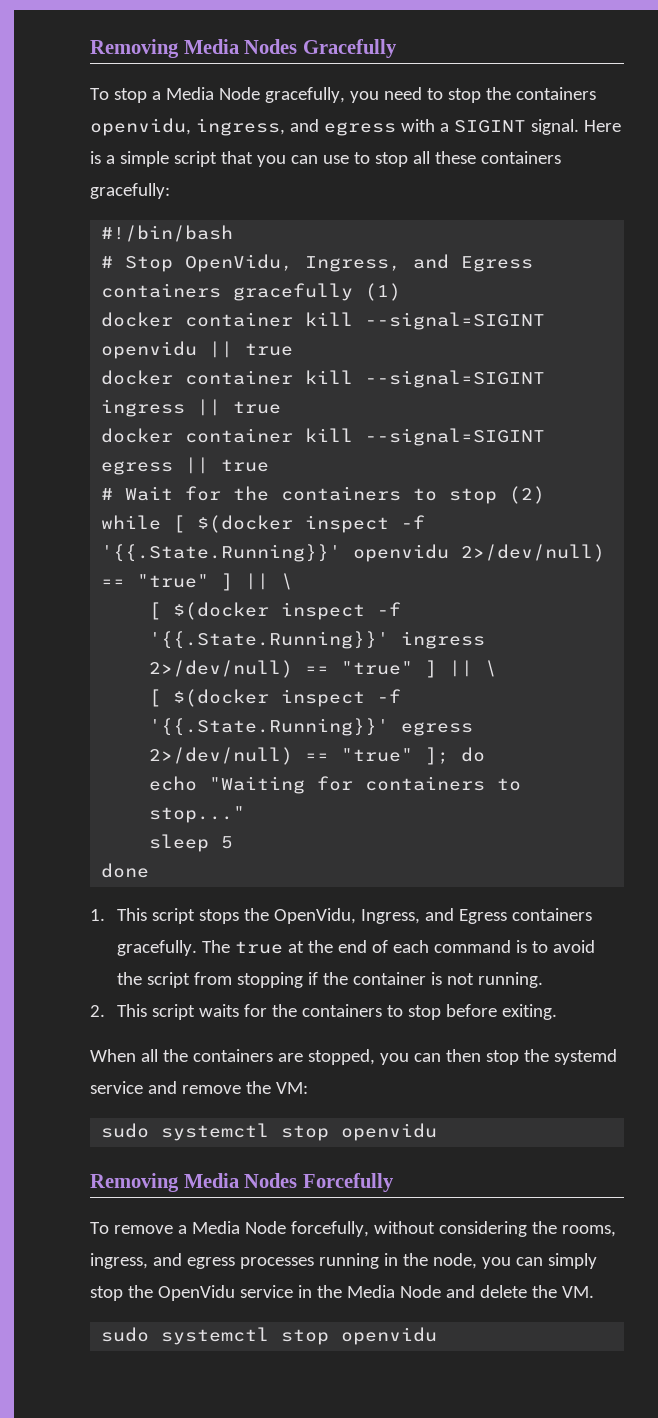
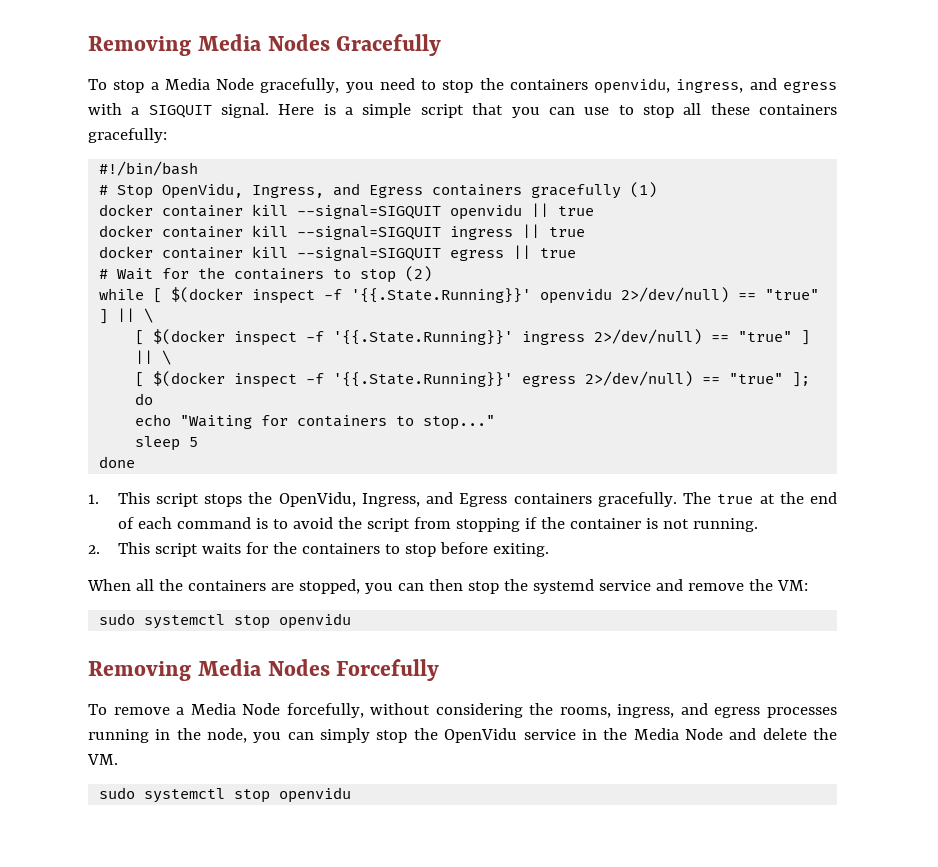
- To stop a Media Node gracefully, you need to stop the containers openvidu, ingress, and egress with a SIGINT signal.
+ To stop a Media Node gracefully, you need to stop the containers openvidu, ingress, and egress with a SIGQUIT signal.
- docker container kill --signal=SIGINT openvidu || true
+ docker container kill --signal=SIGQUIT openvidu || true
- docker container kill --signal=SIGINT ingress || true
+ docker container kill --signal=SIGQUIT ingress || true
- docker container kill --signal=SIGINT egress || true
+ docker container kill --signal=SIGQUIT egress || true

